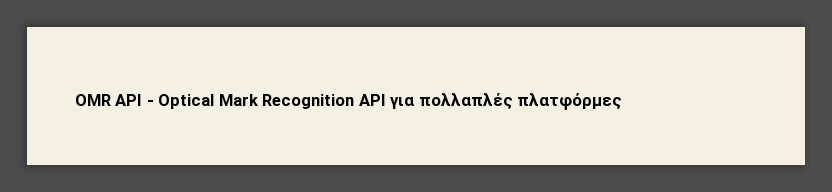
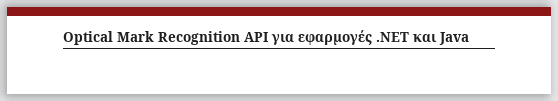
- OMR API - Optical Mark Recognition API για πολλαπλές πλατφόρμες
+ Optical Mark Recognition API για εφαρμογές .NET και Java

